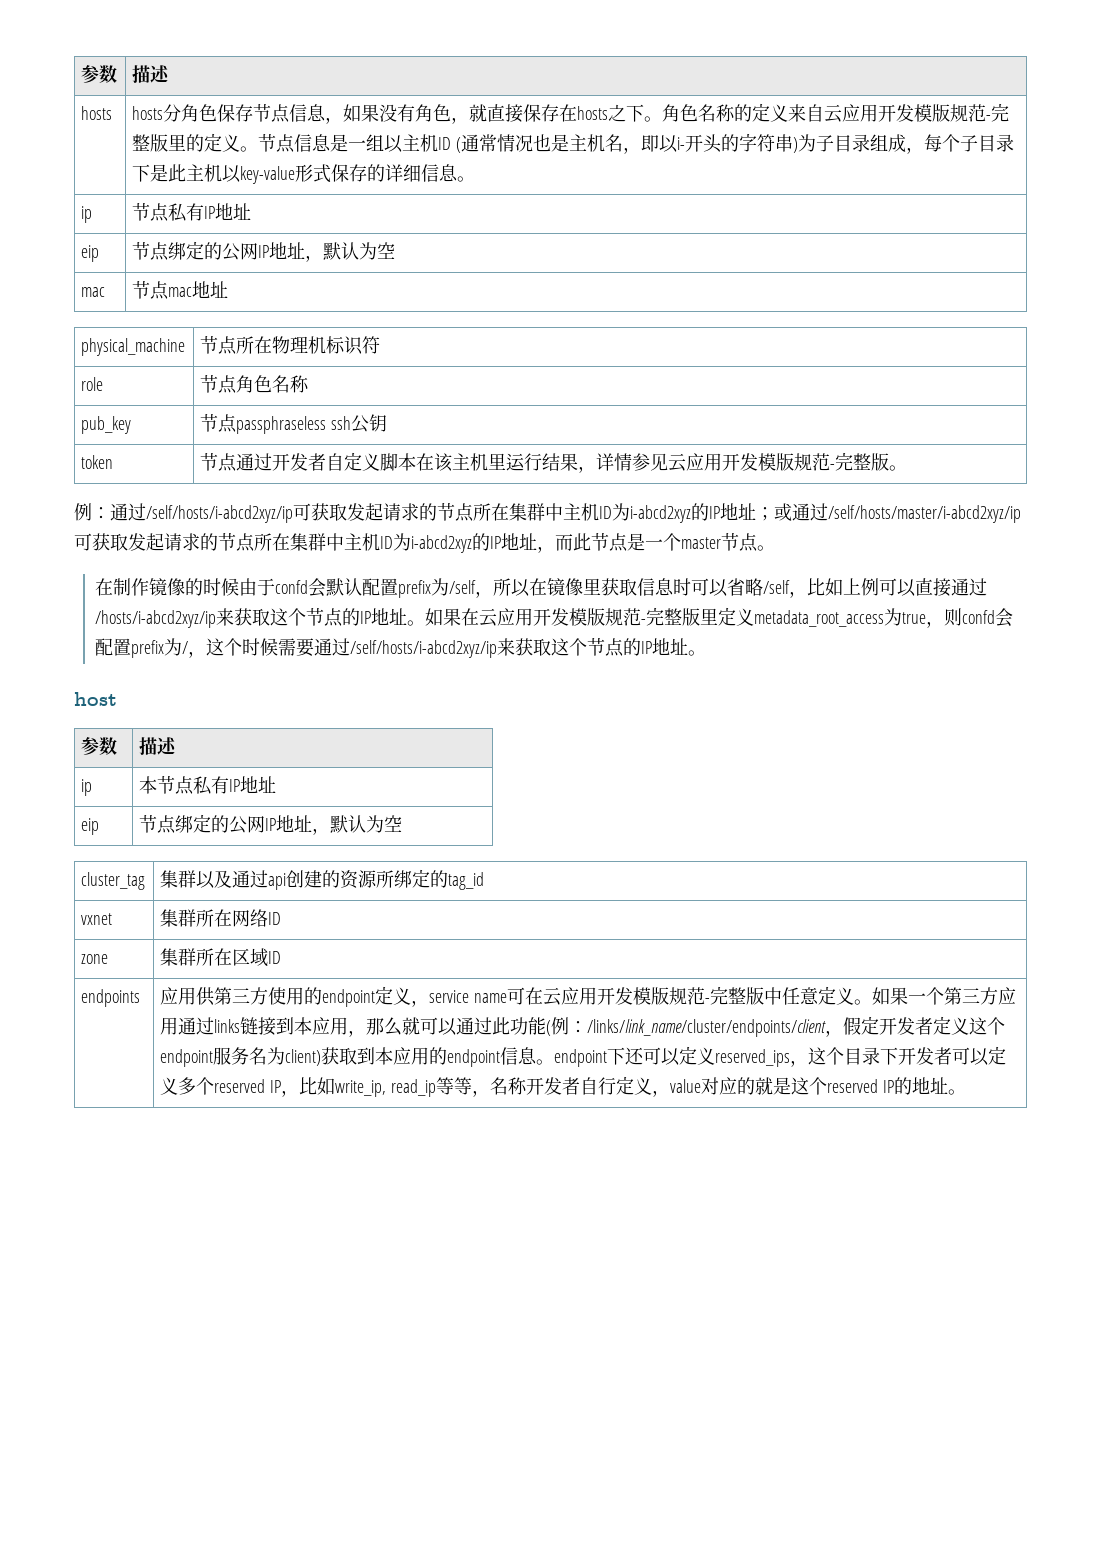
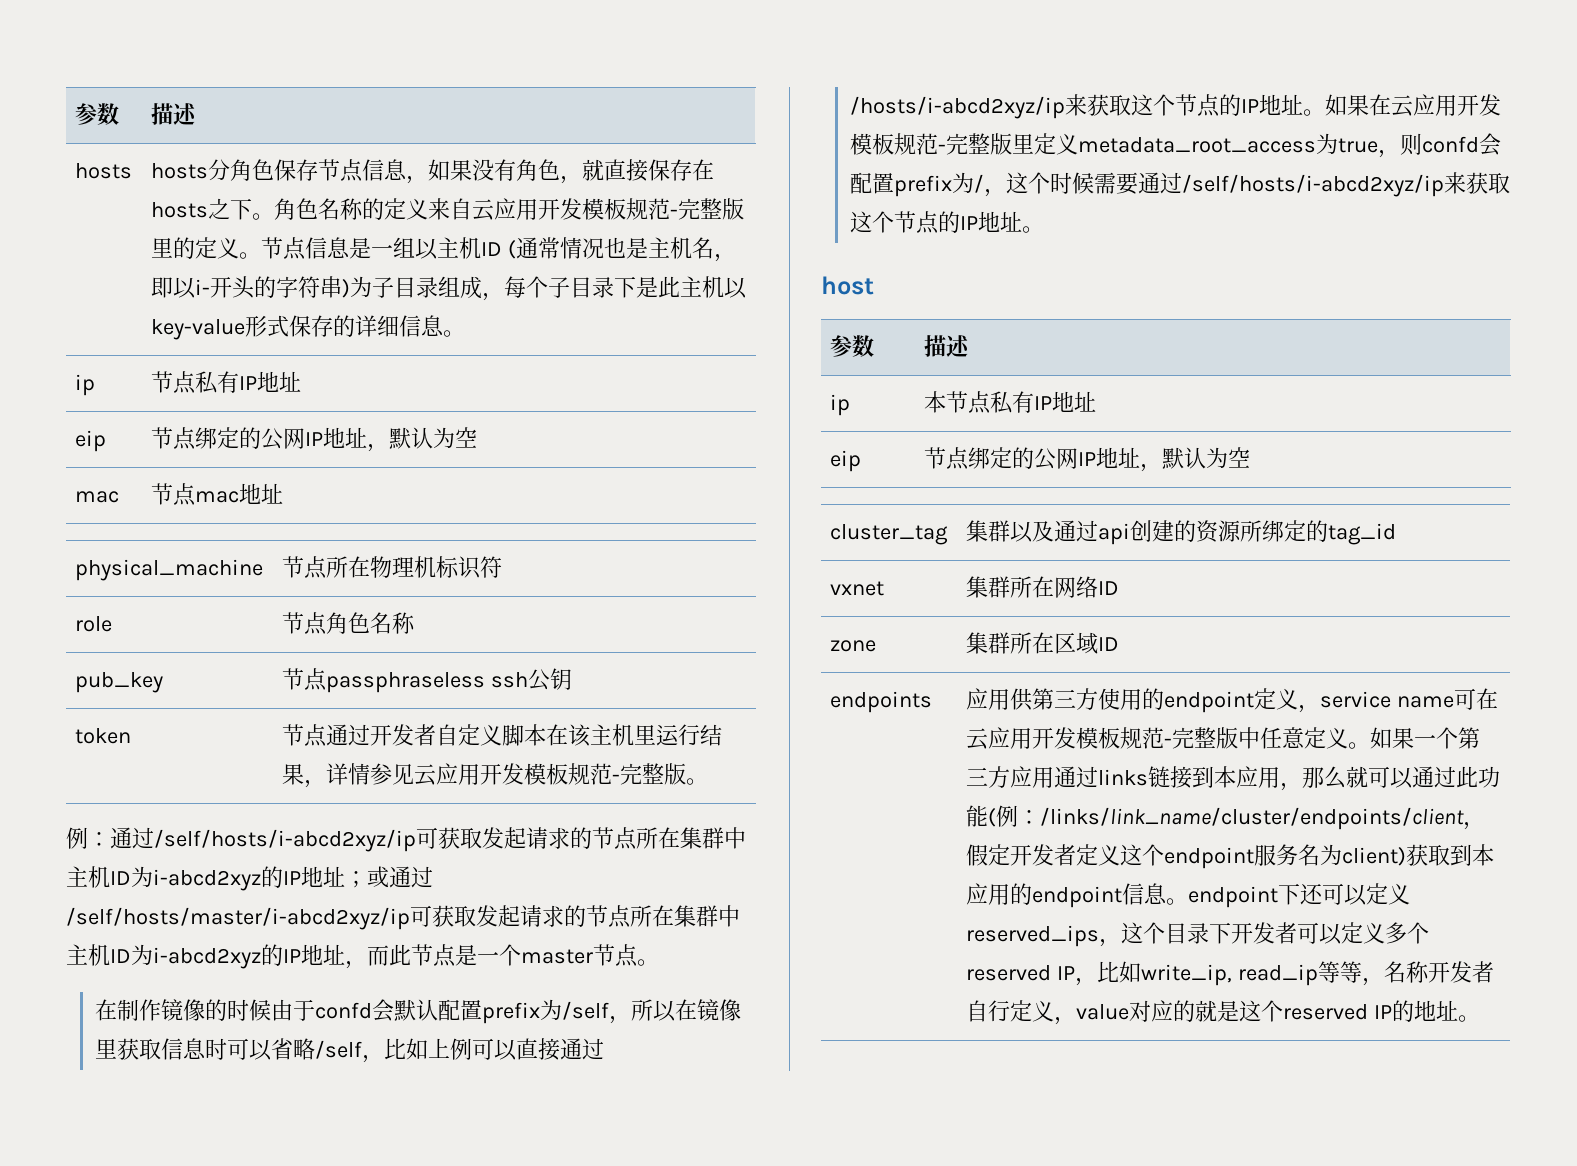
- 角色名称的定义来自云应用开发模版规范-完整版里的定义。
+ 角色名称的定义来自云应用开发模板规范-完整版里的定义。
- token | 节点通过开发者自定义脚本在该主机里运行结果，详情参见云应用开发模版规范-完整版。
+ token | 节点通过开发者自定义脚本在该主机里运行结果，详情参见云应用开发模板规范-完整版。
- 如果在云应用开发模版规范-完整版里定义metadata_root_access为true，则confd会配置prefix为/，这个时候需要通过/self/hosts/i-abcd2xyz/ip来获取这个节点的IP地址。
+ 如果在云应用开发模板规范-完整版里定义metadata_root_access为true，则confd会配置prefix为/，这个时候需要通过/self/hosts/i-abcd2xyz/ip来获取这个节点的IP地址。
- 应用供第三方使用的endpoint定义，service name可在云应用开发模版规范-完整版中任意定义。
+ 应用供第三方使用的endpoint定义，service name可在云应用开发模板规范-完整版中任意定义。

